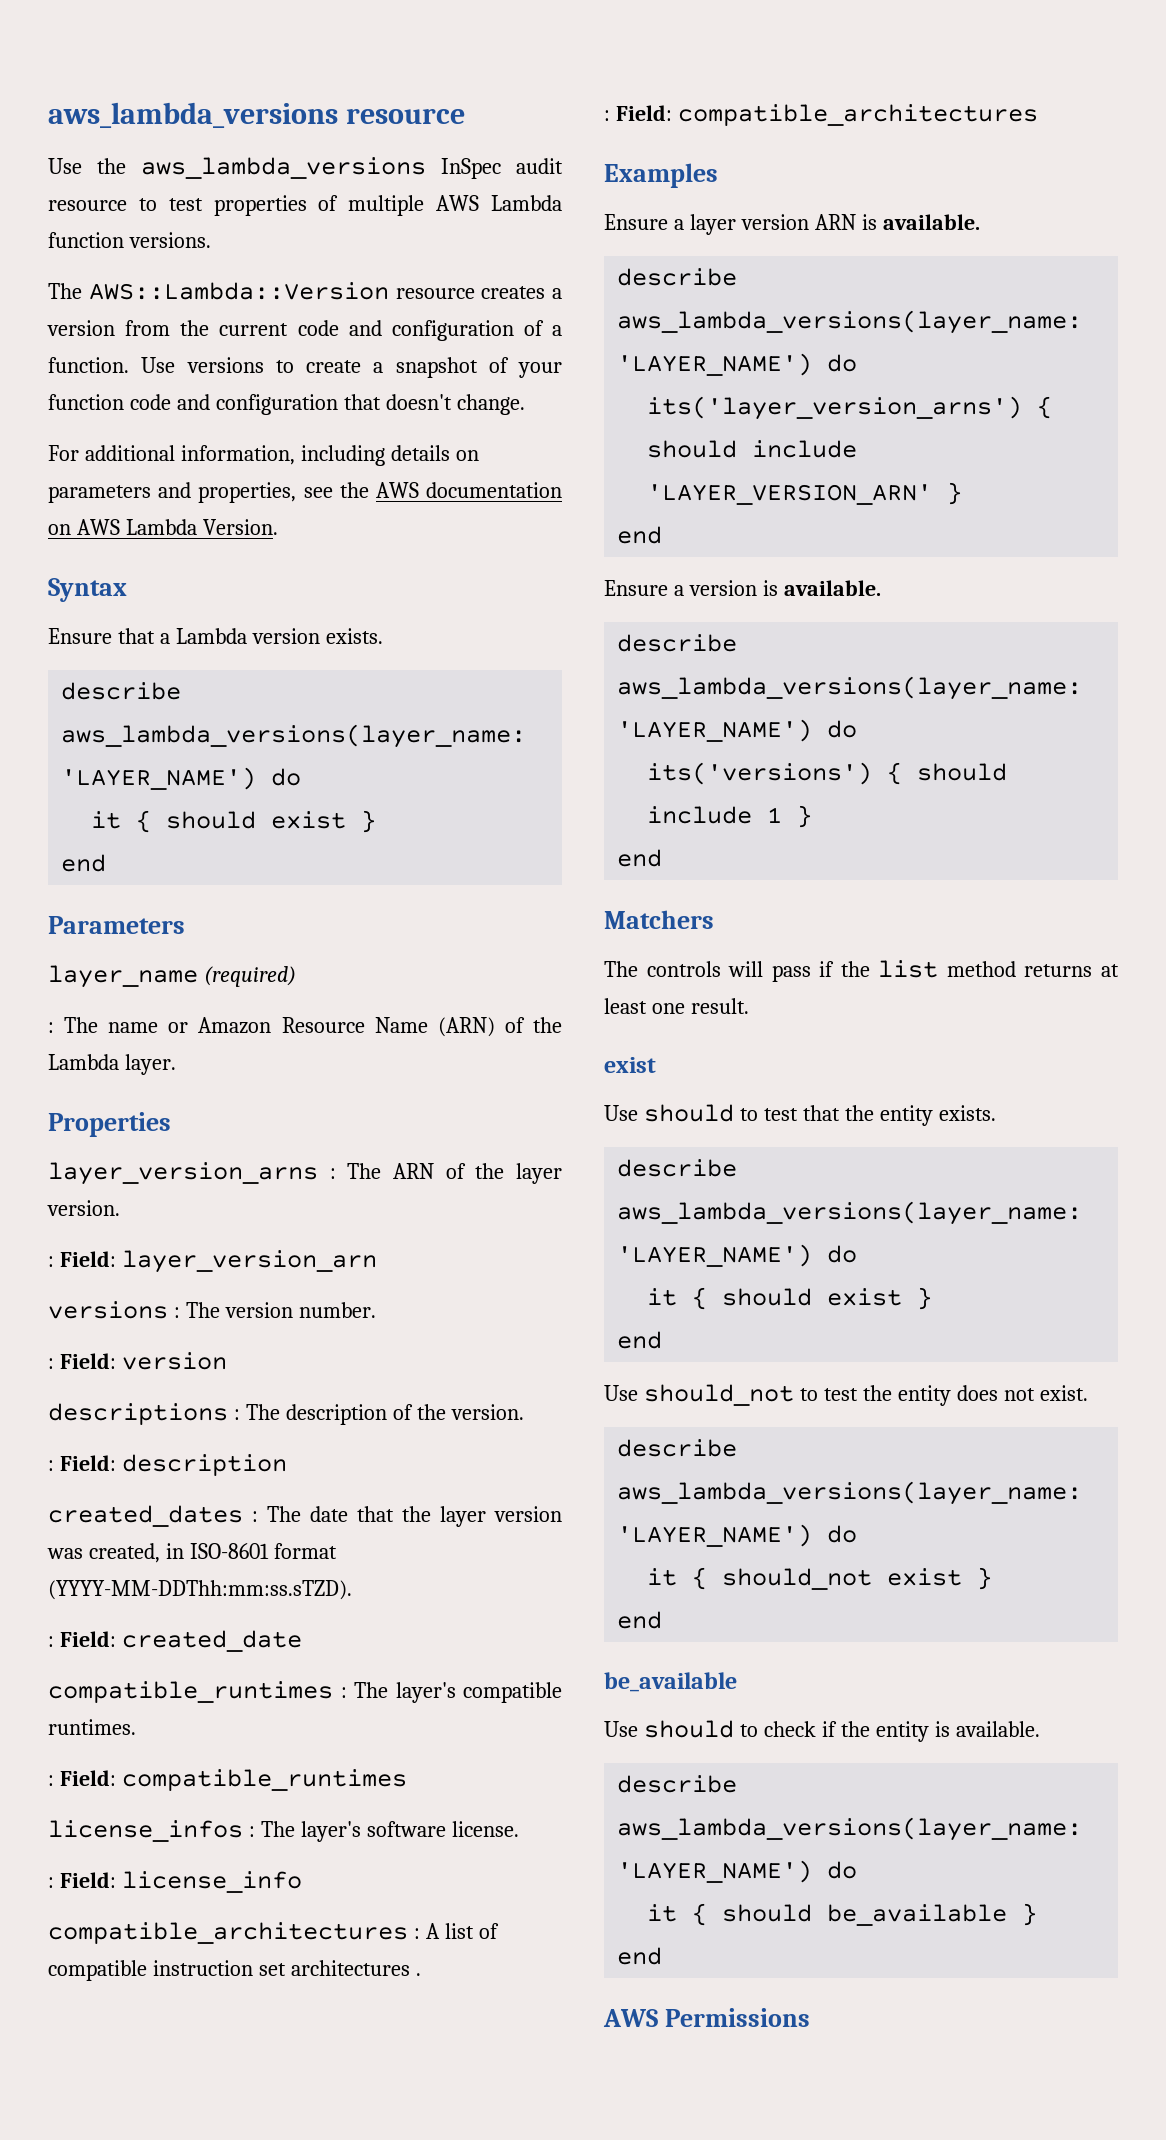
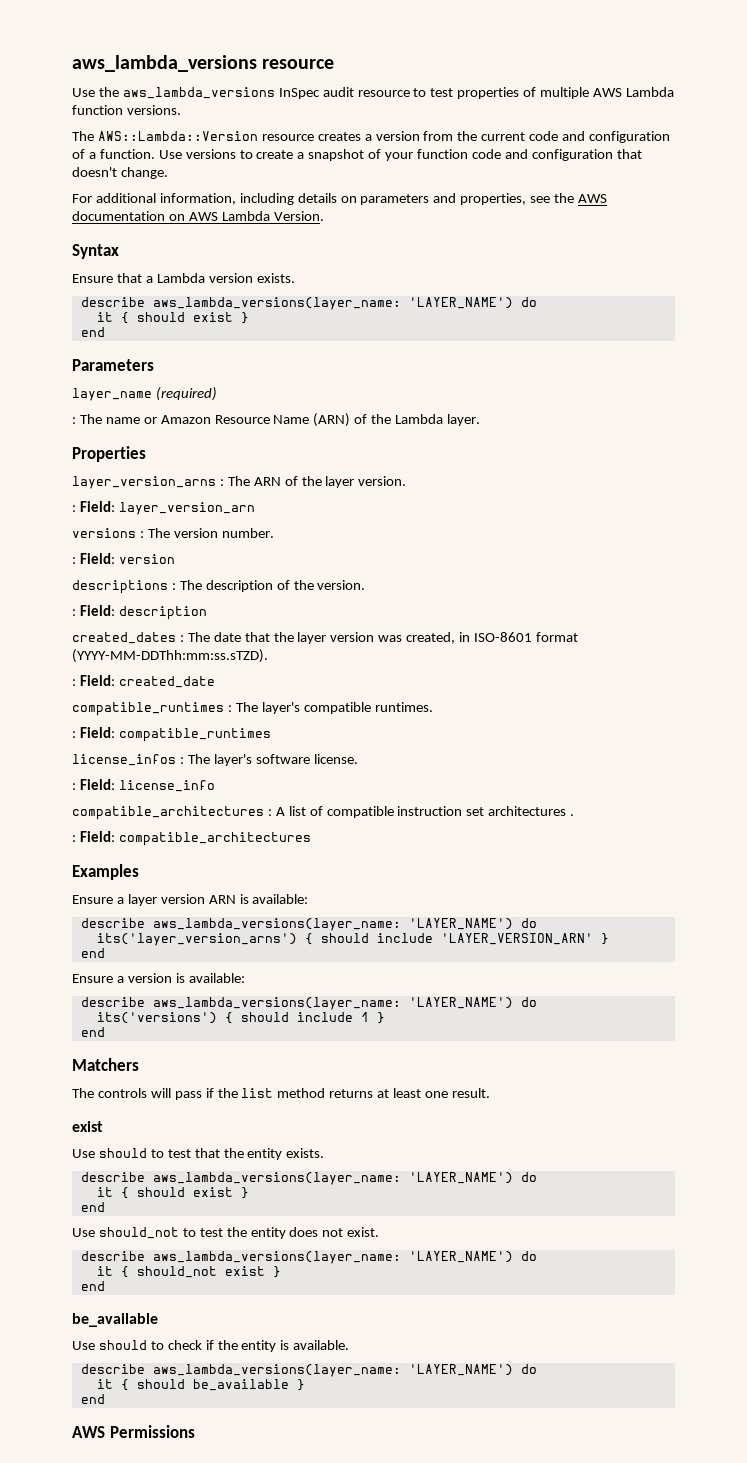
- Ensure a layer version ARN is available.
+ Ensure a layer version ARN is available:
- Ensure a version is available.
+ Ensure a version is available:

